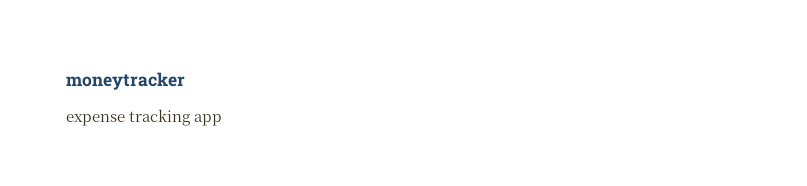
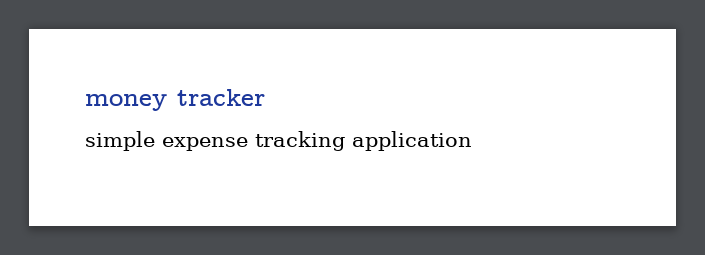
- moneytracker
- expense tracking app
+ money tracker
+ simple expense tracking application

